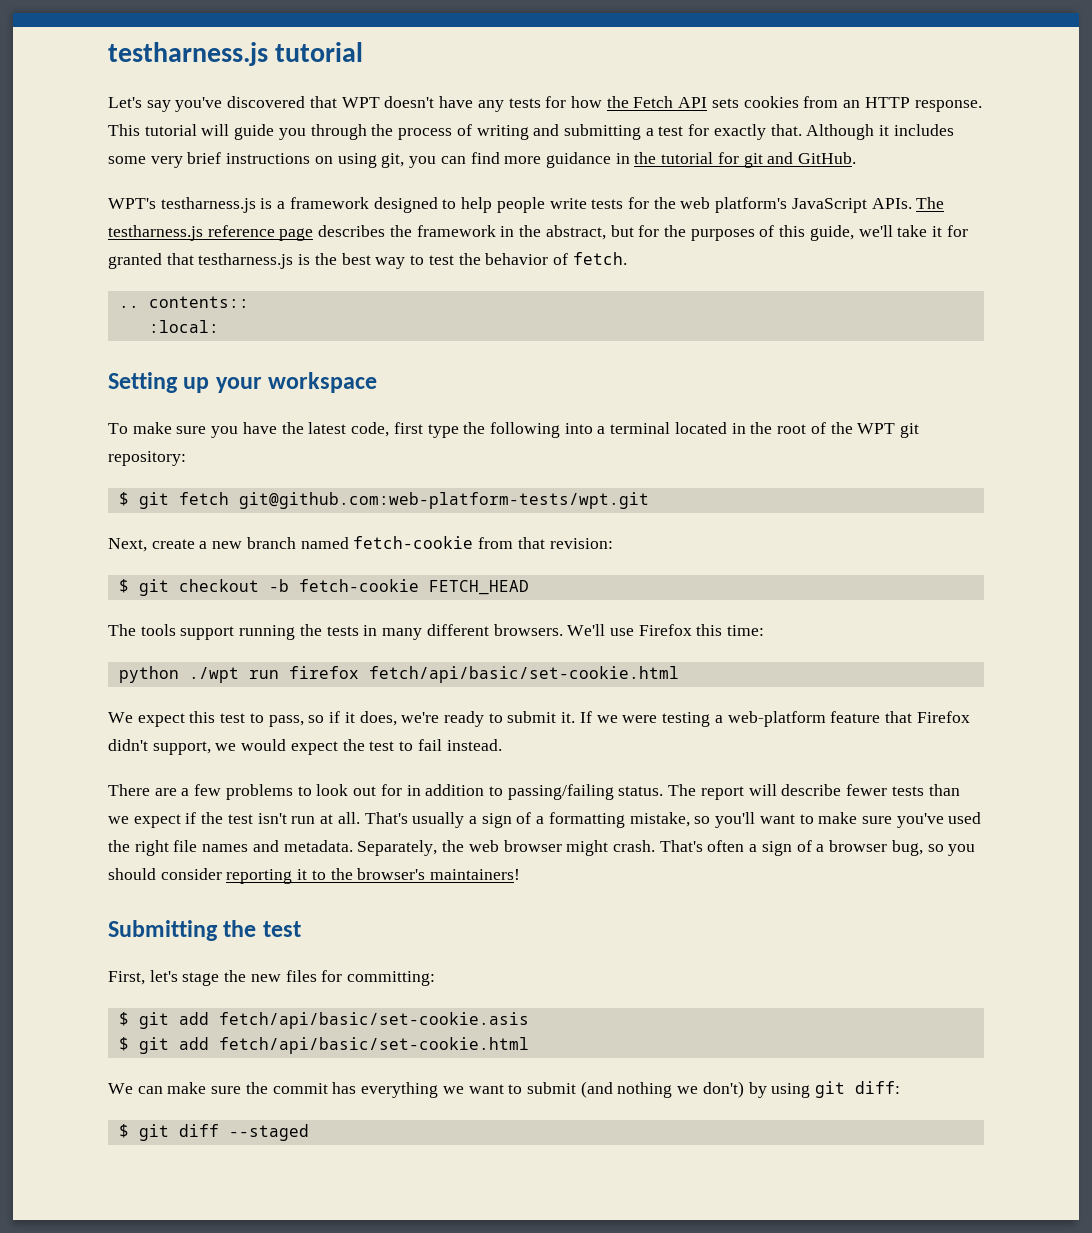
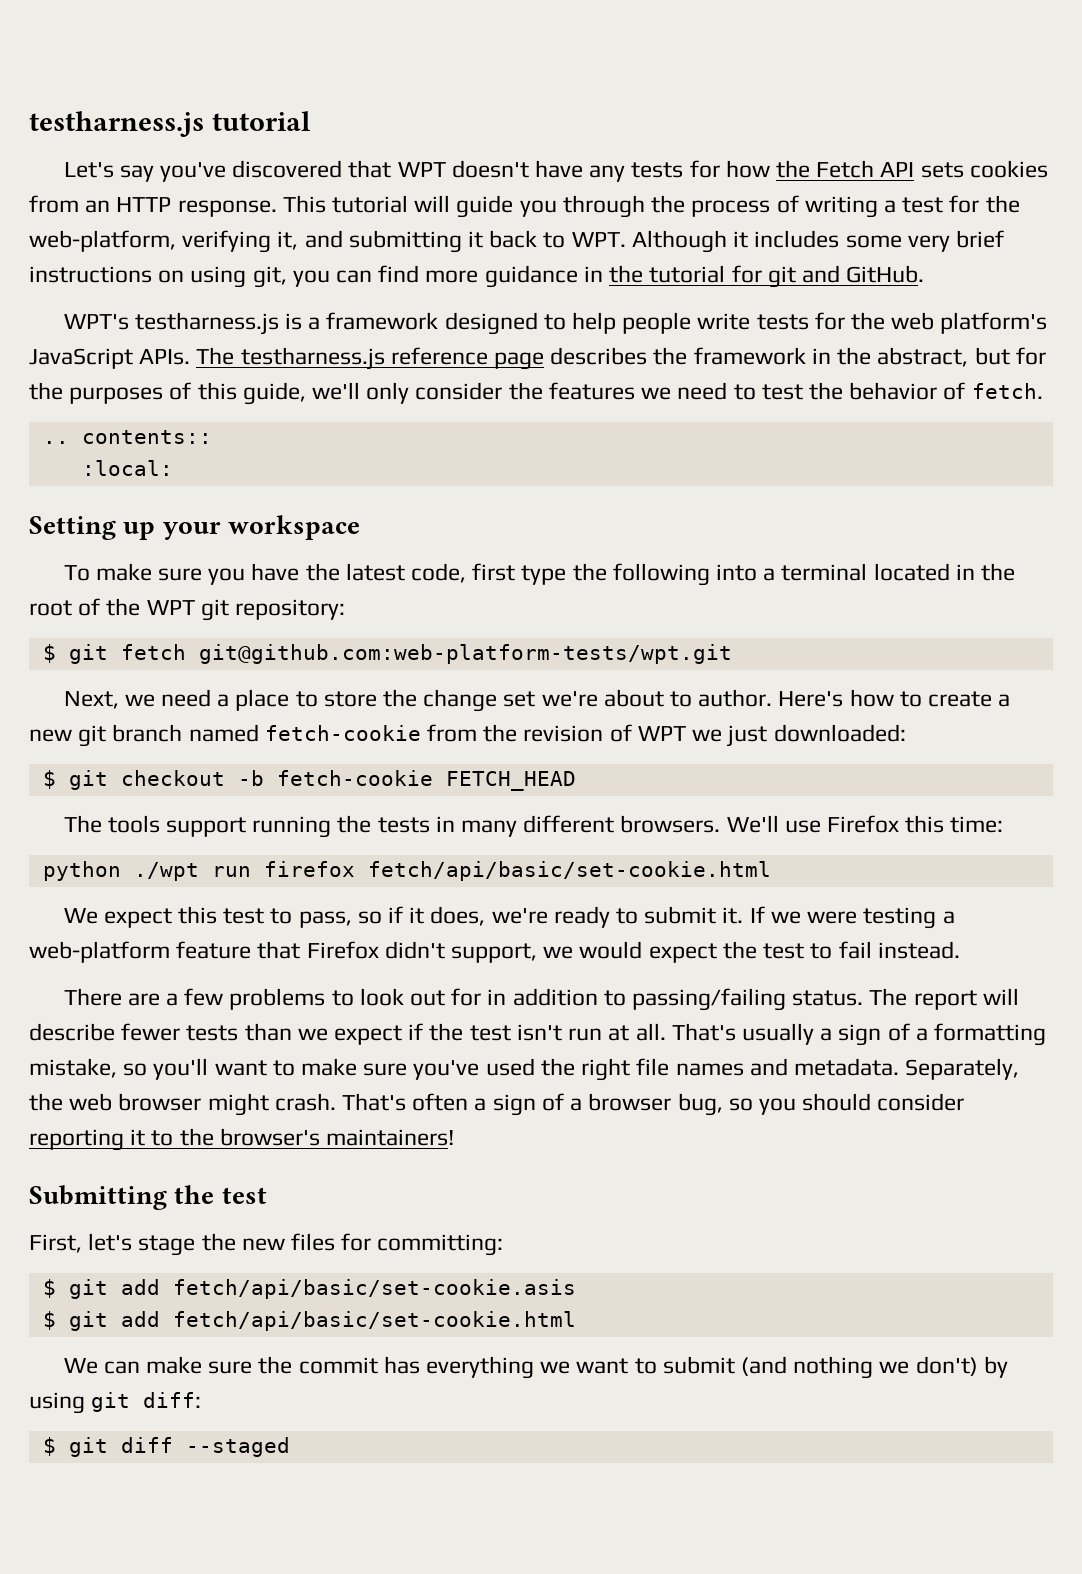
- This tutorial will guide you through the process of writing and submitting a test for exactly that. Although it includes some very brief instructions on using git, you can find more guidance in the tutorial for git and GitHub.
+ This tutorial will guide you through the process of writing a test for the web-platform, verifying it, and submitting it back to WPT. Although it includes some very brief instructions on using git, you can find more guidance in the tutorial for git and GitHub.
- The testharness.js reference page describes the framework in the abstract, but for the purposes of this guide, we'll take it for granted that testharness.js is the best way to test the behavior of fetch.
+ The testharness.js reference page describes the framework in the abstract, but for the purposes of this guide, we'll only consider the features we need to test the behavior of fetch.
- Next, create a new branch named fetch-cookie from that revision:
+ Next, we need a place to store the change set we're about to author. Here's how to create a new git branch named fetch-cookie from the revision of WPT we just downloaded:

